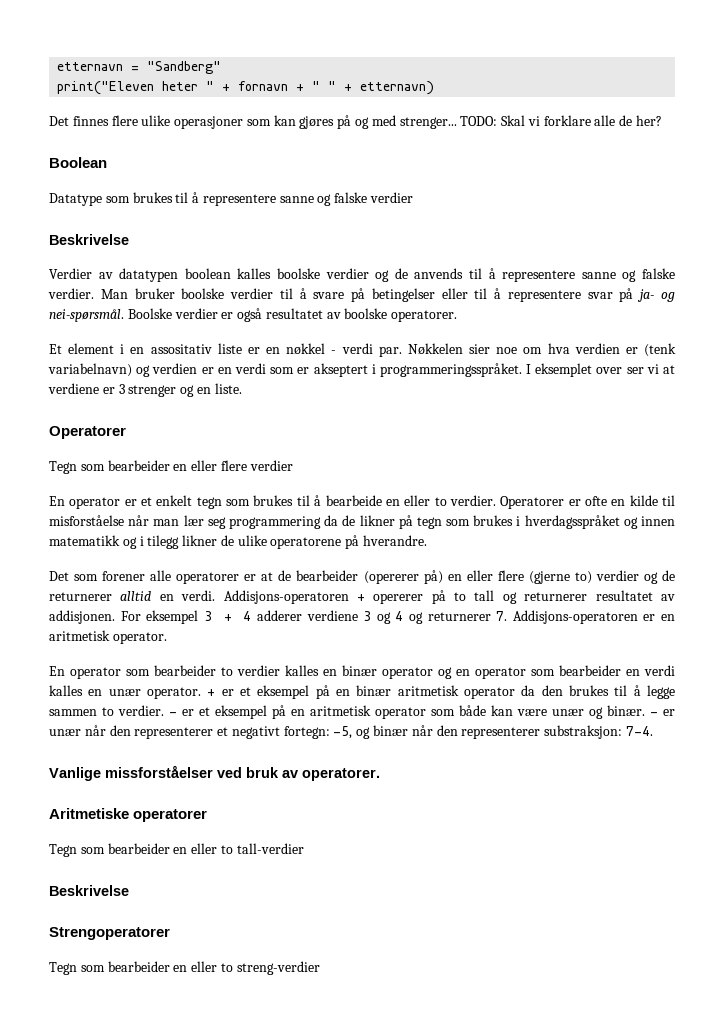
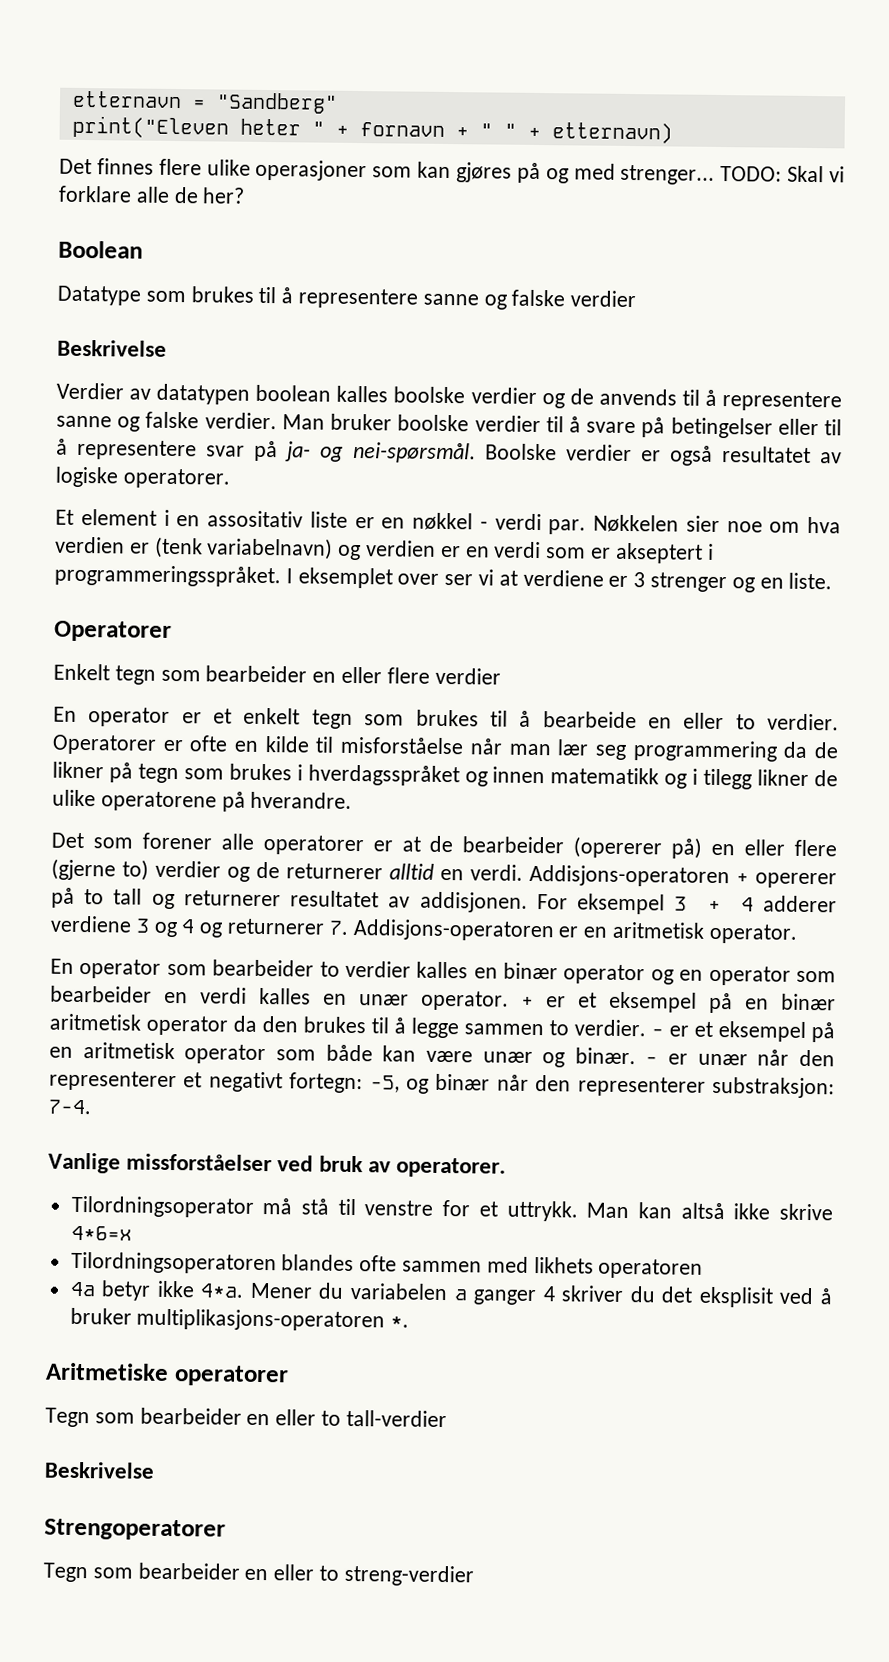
- Boolske verdier er også resultatet av boolske operatorer.
+ Boolske verdier er også resultatet av logiske operatorer.
- Tegn som bearbeider en eller flere verdier
+ Enkelt tegn som bearbeider en eller flere verdier
+ Tilordningsoperator må stå til venstre for et uttrykk. Man kan altså ikke skrive 4*6=x
+ Tilordningsoperatoren blandes ofte sammen med likhets operatoren
+ 4a betyr ikke 4*a. Mener du variabelen a ganger 4 skriver du det eksplisit ved å bruker multiplikasjons-operatoren *.

